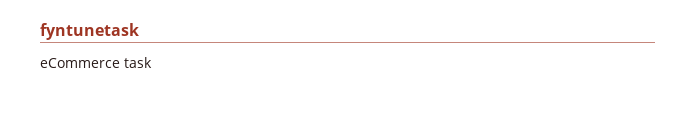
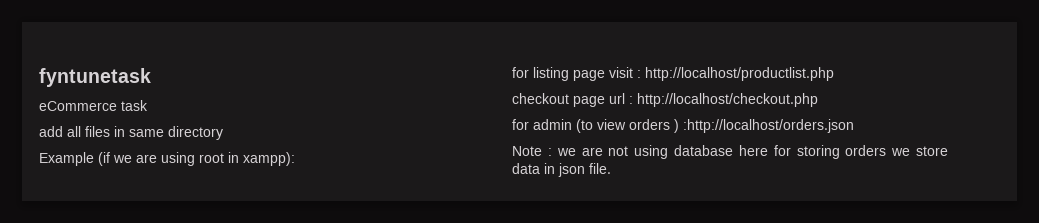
+ add all files in same directory
+ Example (if we are using root in xampp):
+ for listing page visit : http://localhost/productlist.php
+ checkout page url : http://localhost/checkout.php
+ for admin (to view orders ) :http://localhost/orders.json
+ Note : we are not using database here for storing orders we store data in json file.

